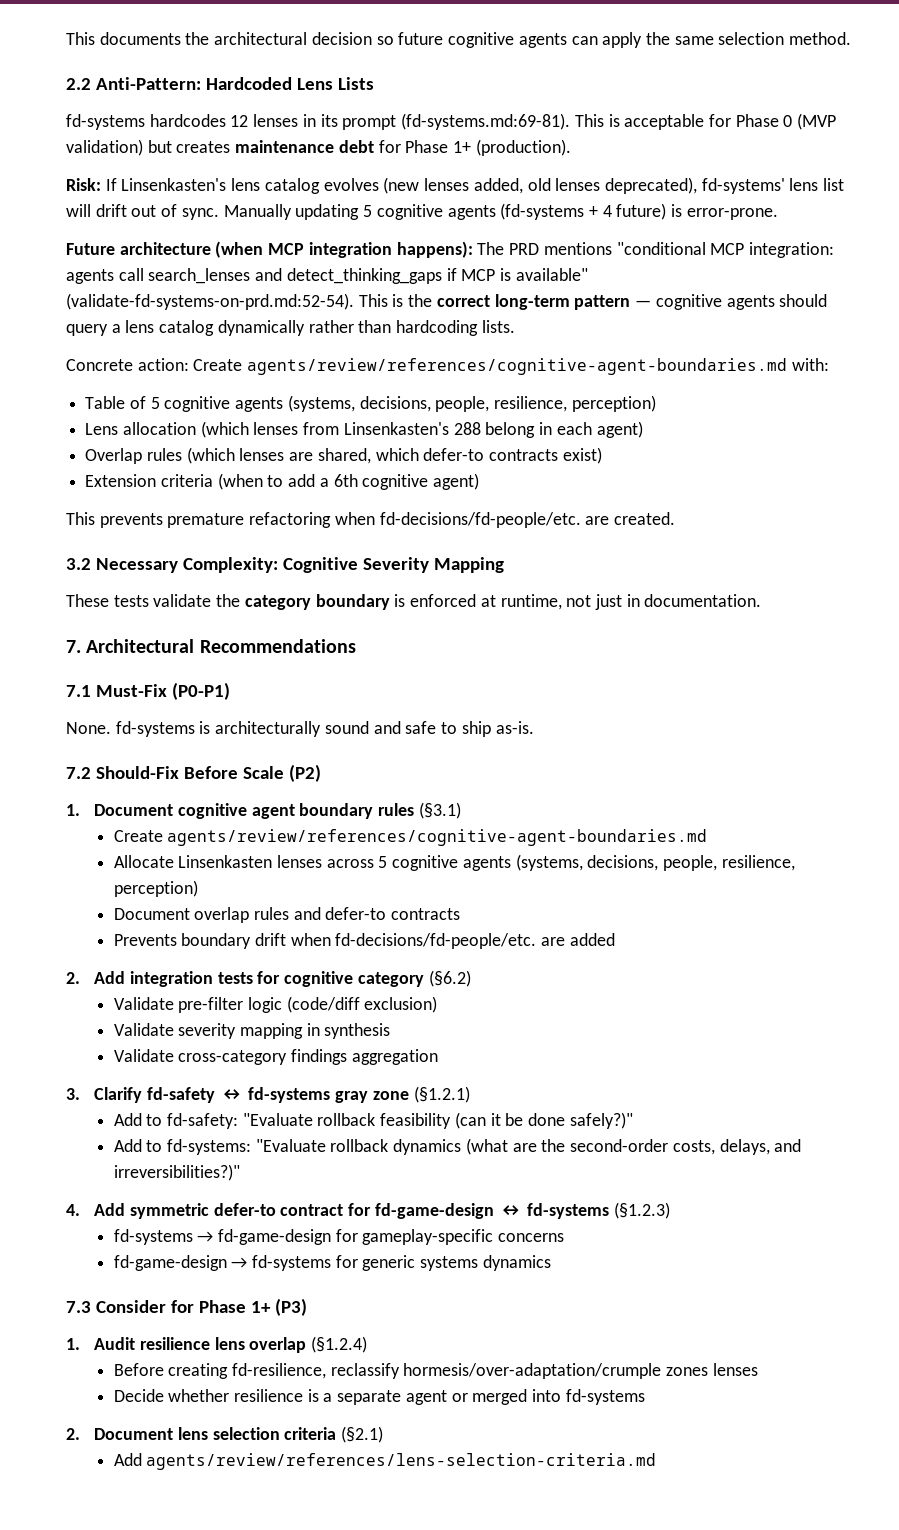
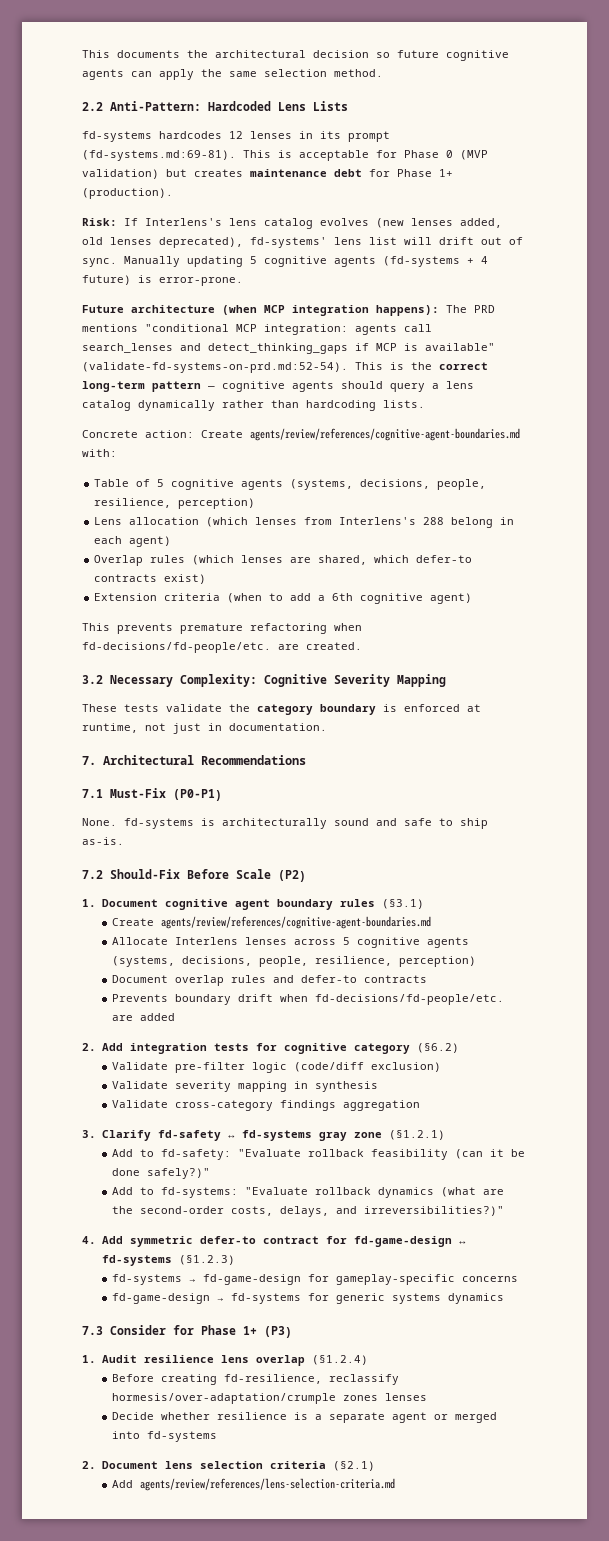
- Risk: If Linsenkasten's lens catalog evolves (new lenses added, old lenses deprecated), fd-systems' lens list will drift out of sync.
+ Risk: If Interlens's lens catalog evolves (new lenses added, old lenses deprecated), fd-systems' lens list will drift out of sync.
- Lens allocation (which lenses from Linsenkasten's 288 belong in each agent)
+ Lens allocation (which lenses from Interlens's 288 belong in each agent)
- Allocate Linsenkasten lenses across 5 cognitive agents (systems, decisions, people, resilience, perception)
+ Allocate Interlens lenses across 5 cognitive agents (systems, decisions, people, resilience, perception)

